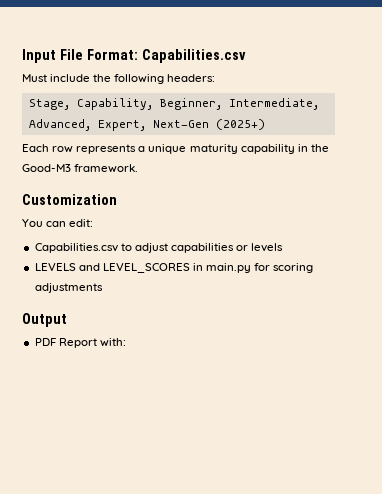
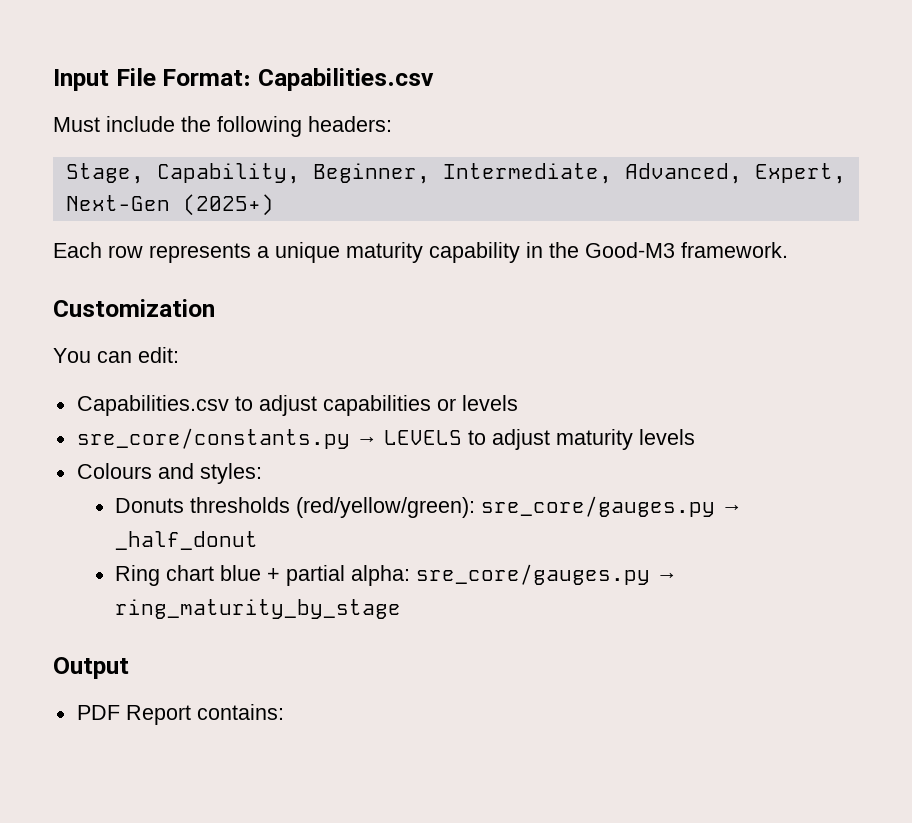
- LEVELS and LEVEL_SCORES in main.py for scoring adjustments
+ sre_core/constants.py → LEVELS to adjust maturity levels
+ Colours and styles:
+ Donuts thresholds (red/yellow/green): sre_core/gauges.py → _half_donut
+ Ring chart blue + partial alpha: sre_core/gauges.py → ring_maturity_by_stage
- PDF Report with:
+ PDF Report contains:

